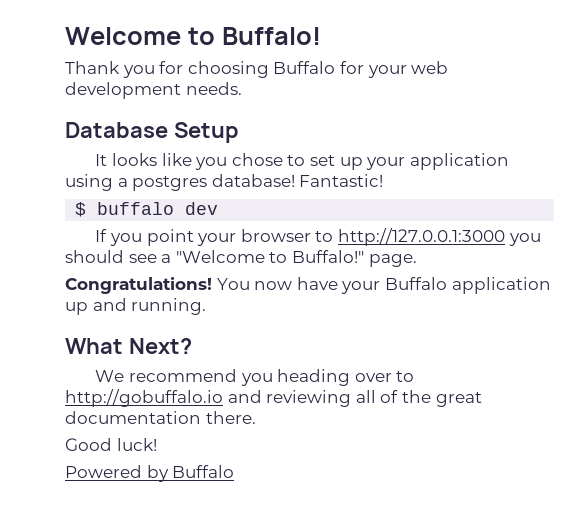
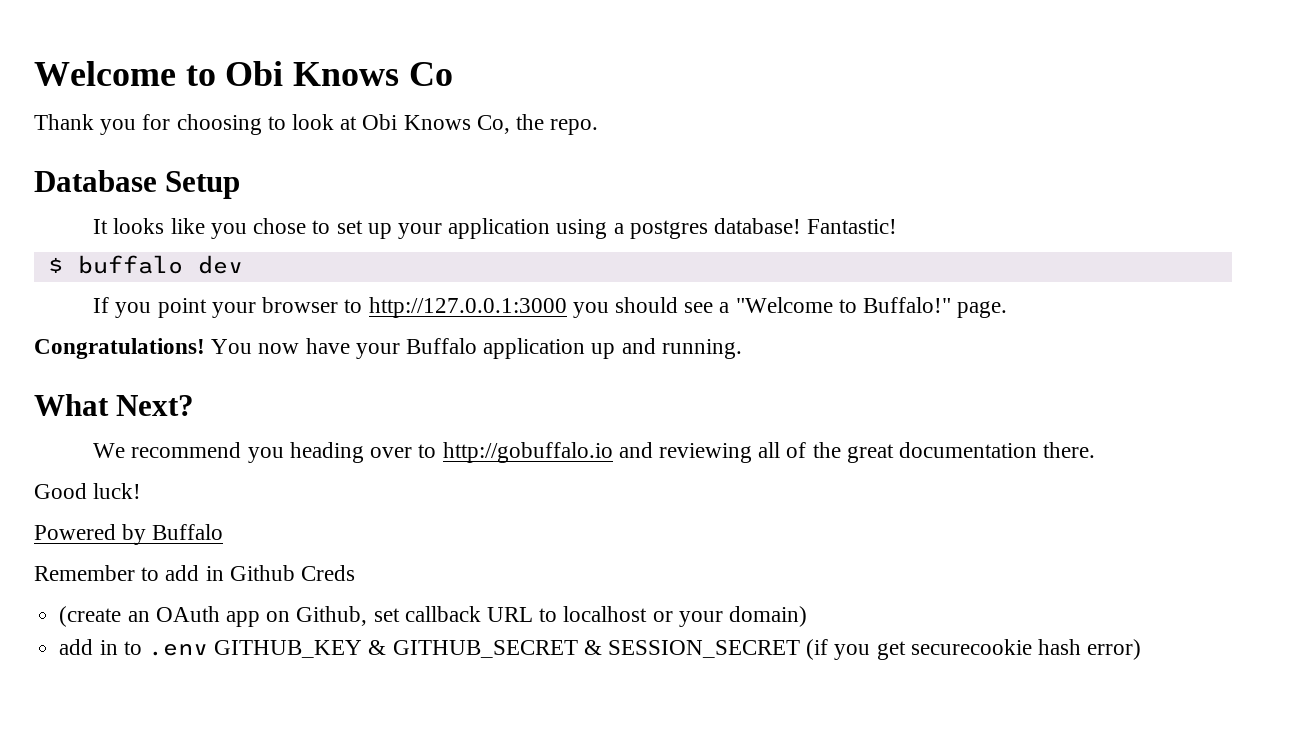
- Welcome to Buffalo!
+ Welcome to Obi Knows Co
- Thank you for choosing Buffalo for your web development needs.
+ Thank you for choosing to look at Obi Knows Co, the repo.
+ Remember to add in Github Creds
+ (create an OAuth app on Github, set callback URL to localhost or your domain)
+ add in to .env GITHUB_KEY & GITHUB_SECRET & SESSION_SECRET (if you get securecookie hash error)

